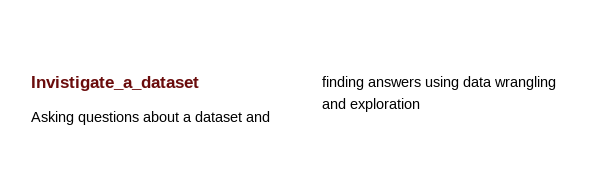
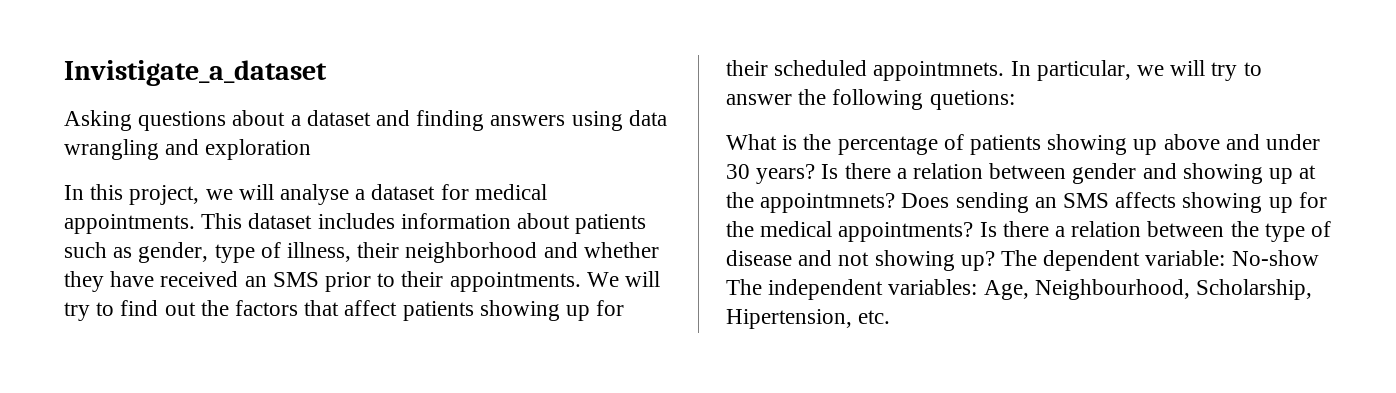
+ In this project, we will analyse a dataset for medical appointments. This dataset includes information about patients such as gender, type of illness, their neighborhood and whether they have received an SMS prior to their appointments. We will try to find out the factors that affect patients showing up for their scheduled appointmnets. In particular, we will try to answer the following quetions:
+ What is the percentage of patients showing up above and under 30 years? Is there a relation between gender and showing up at the appointmnets? Does sending an SMS affects showing up for the medical appointments? Is there a relation between the type of disease and not showing up? The dependent variable: No-show The independent variables: Age, Neighbourhood, Scholarship, Hipertension, etc.

